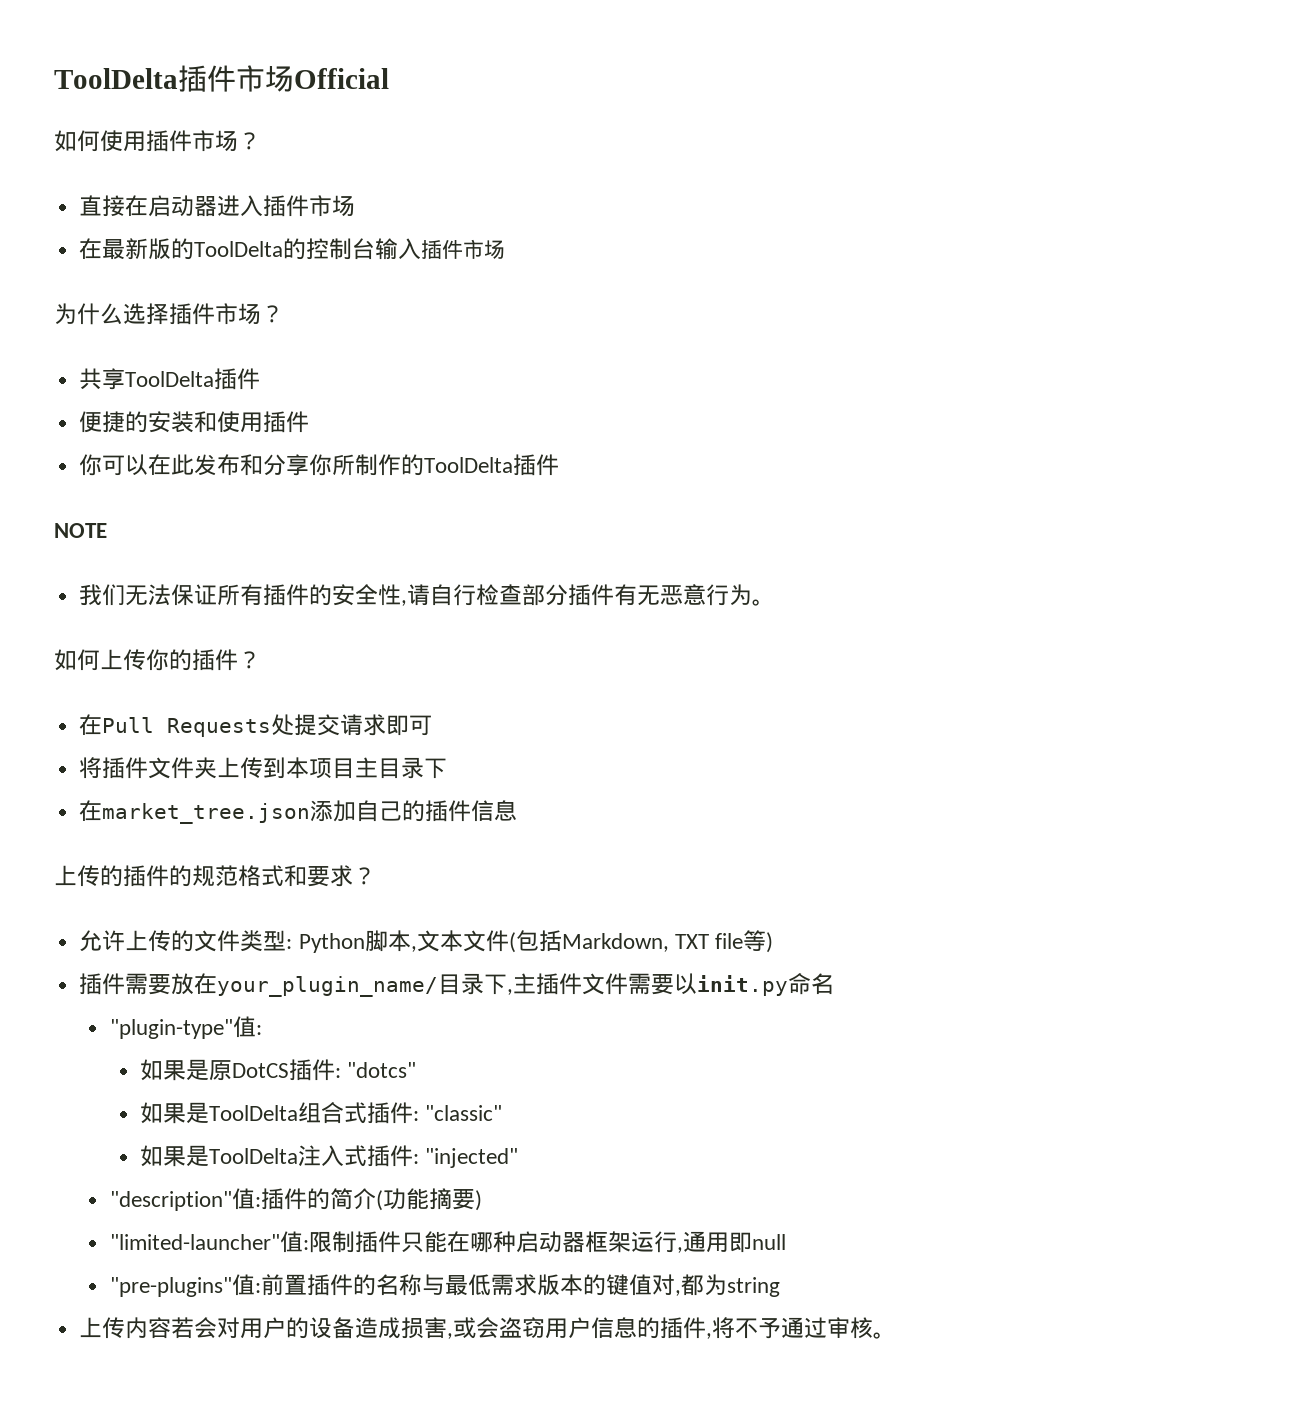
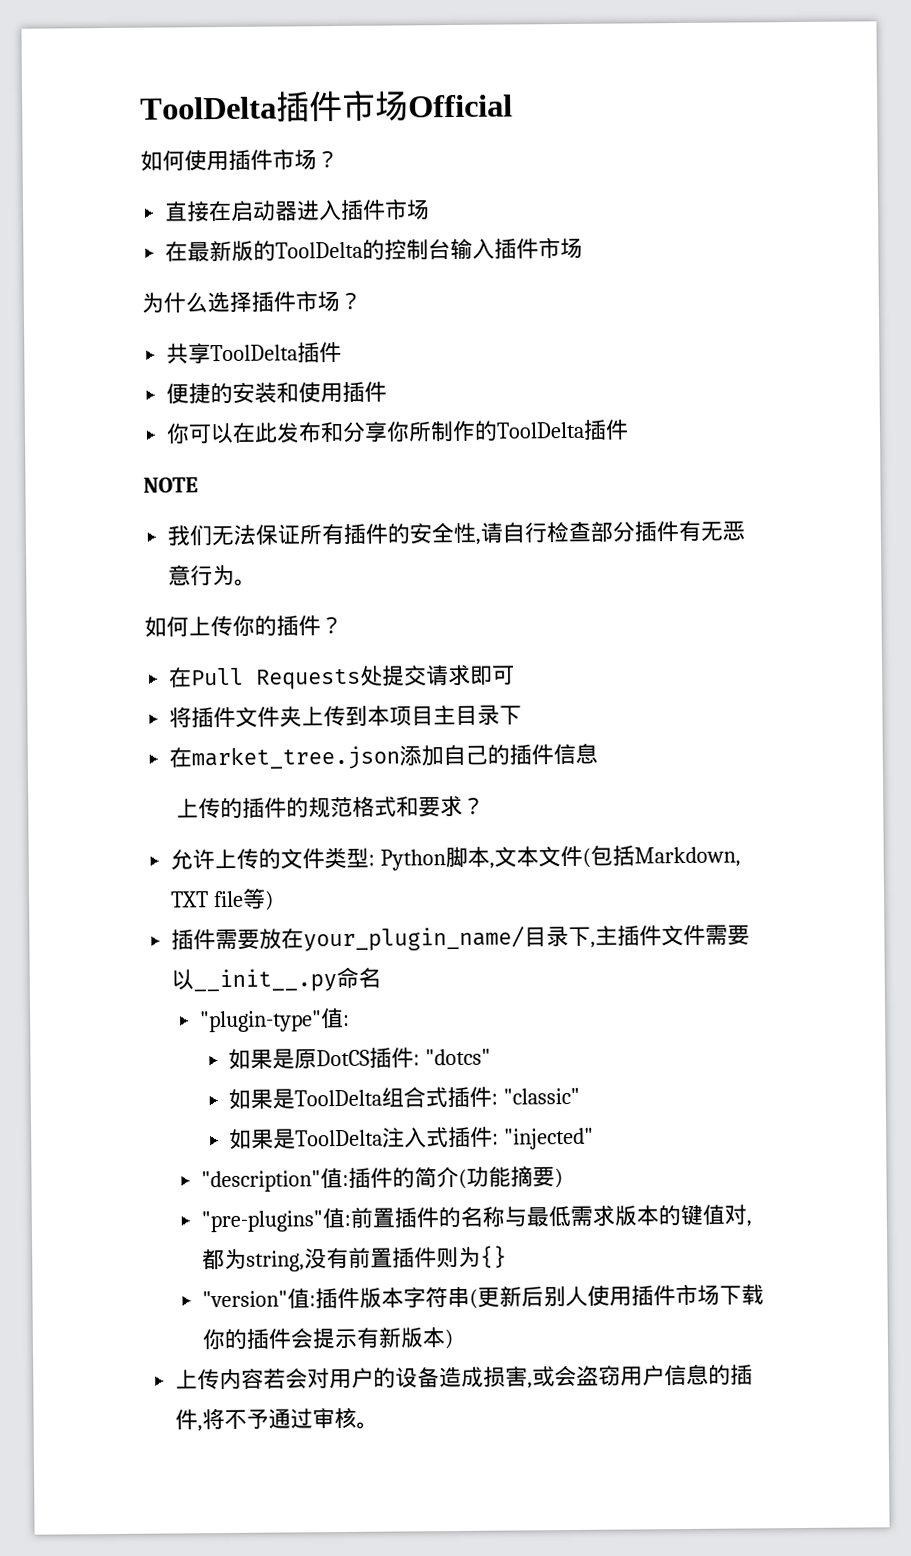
- 插件需要放在your_plugin_name/目录下,主插件文件需要以init.py命名
+ 插件需要放在your_plugin_name/目录下,主插件文件需要以__init__.py命名
- "limited-launcher"值:限制插件只能在哪种启动器框架运行,通用即null
- "pre-plugins"值:前置插件的名称与最低需求版本的键值对,都为string
+ "pre-plugins"值:前置插件的名称与最低需求版本的键值对,都为string,没有前置插件则为{}
+ "version"值:插件版本字符串(更新后别人使用插件市场下载你的插件会提示有新版本)

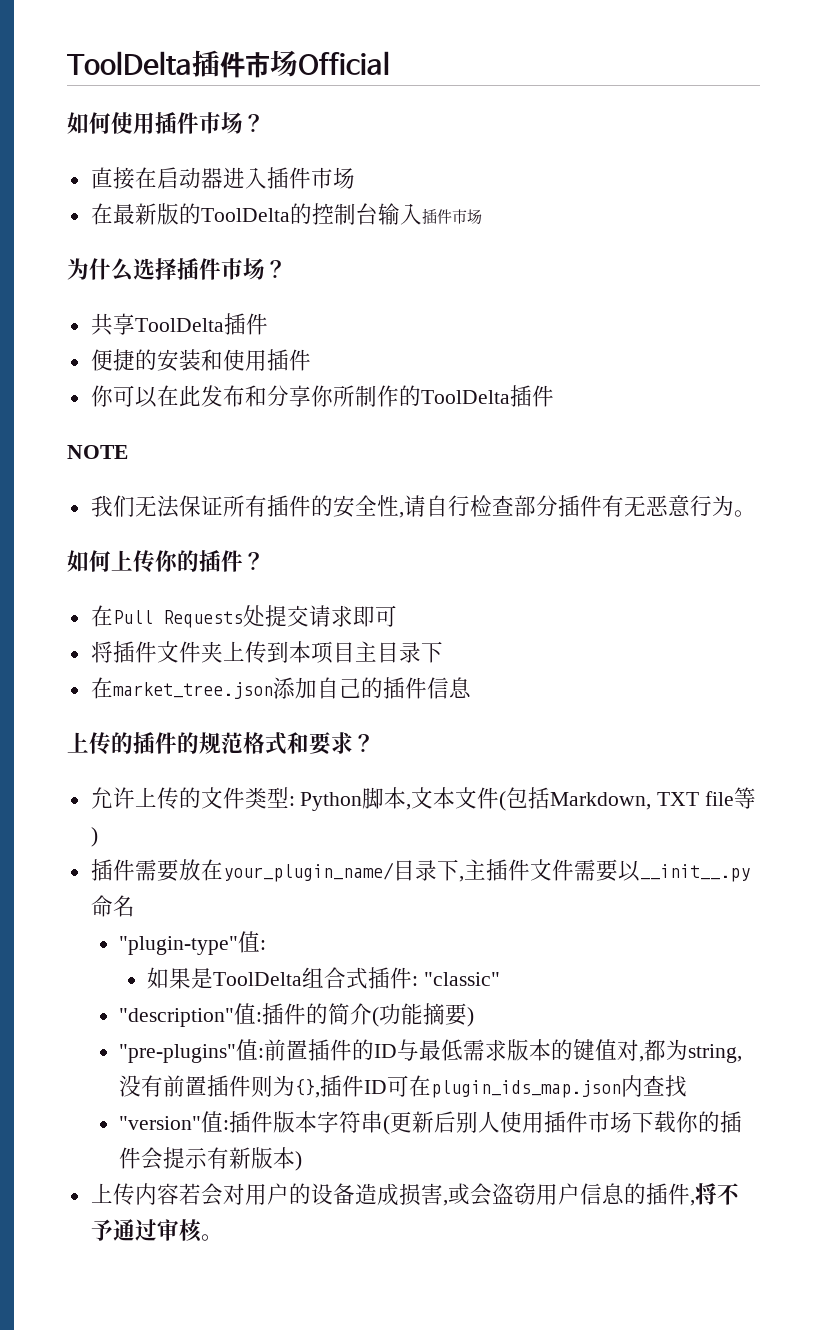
- 如果是原DotCS插件: "dotcs"
- 如果是ToolDelta注入式插件: "injected"
- "pre-plugins"值:前置插件的名称与最低需求版本的键值对,都为string,没有前置插件则为{}
+ "pre-plugins"值:前置插件的ID与最低需求版本的键值对,都为string,没有前置插件则为{},插件ID可在plugin_ids_map.json内查找

